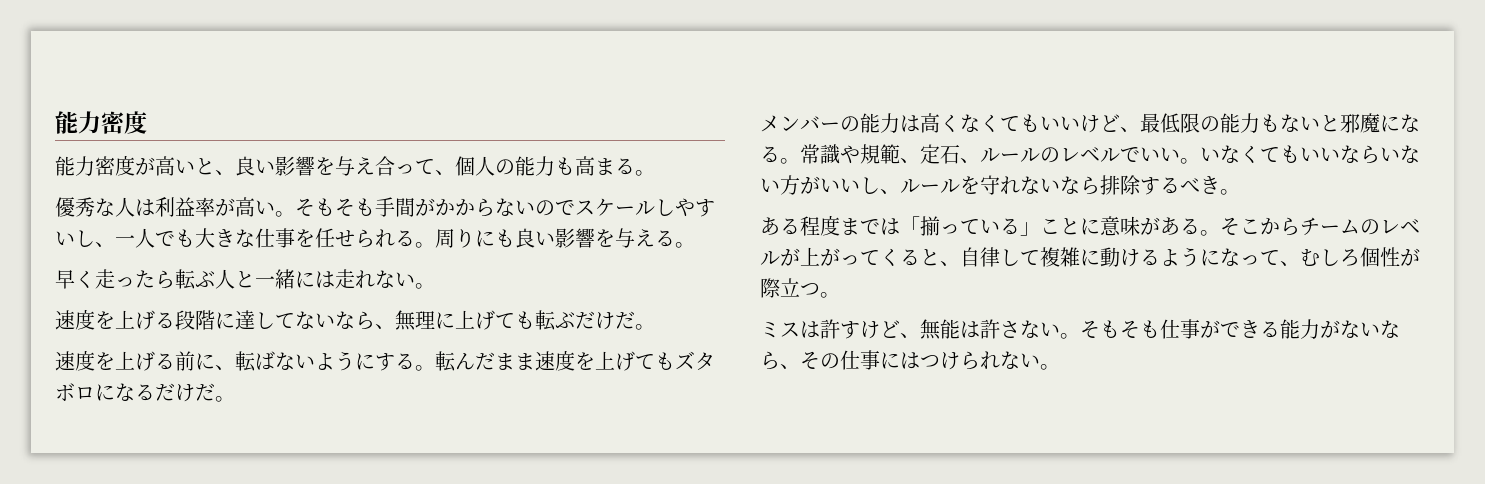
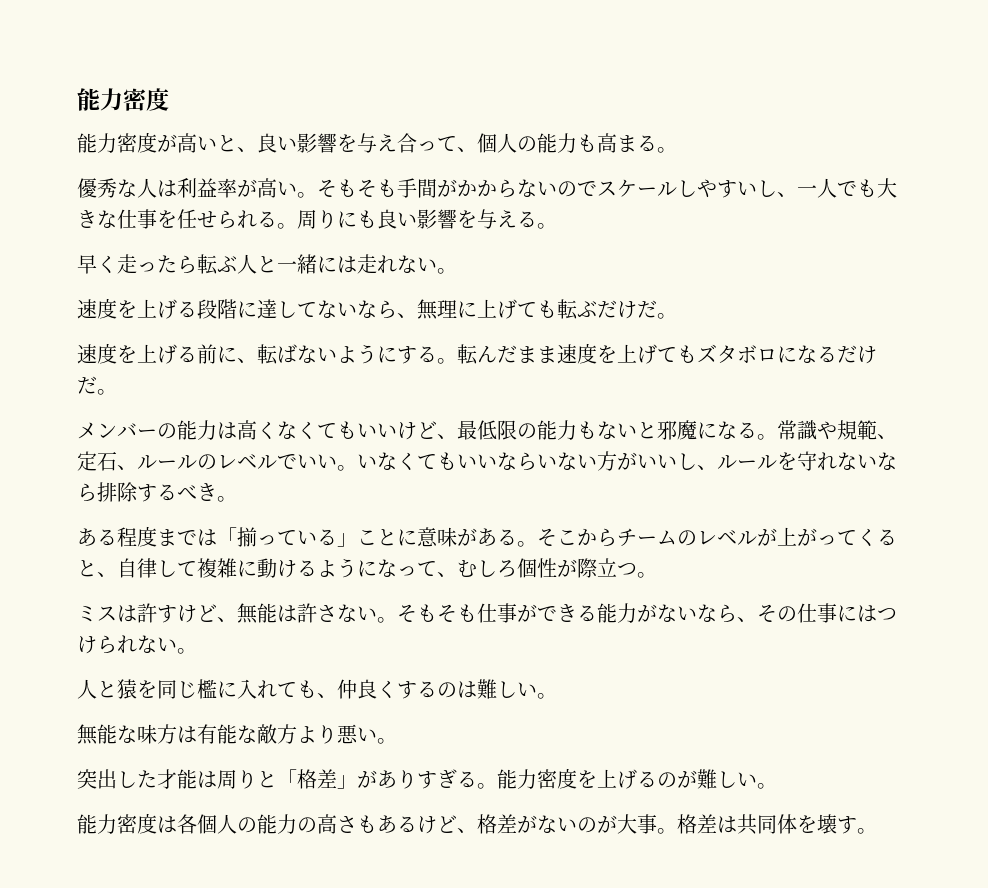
+ 人と猿を同じ檻に入れても、仲良くするのは難しい。
+ 無能な味方は有能な敵方より悪い。
+ 突出した才能は周りと「格差」がありすぎる。能力密度を上げるのが難しい。
+ 能力密度は各個人の能力の高さもあるけど、格差がないのが大事。格差は共同体を壊す。

